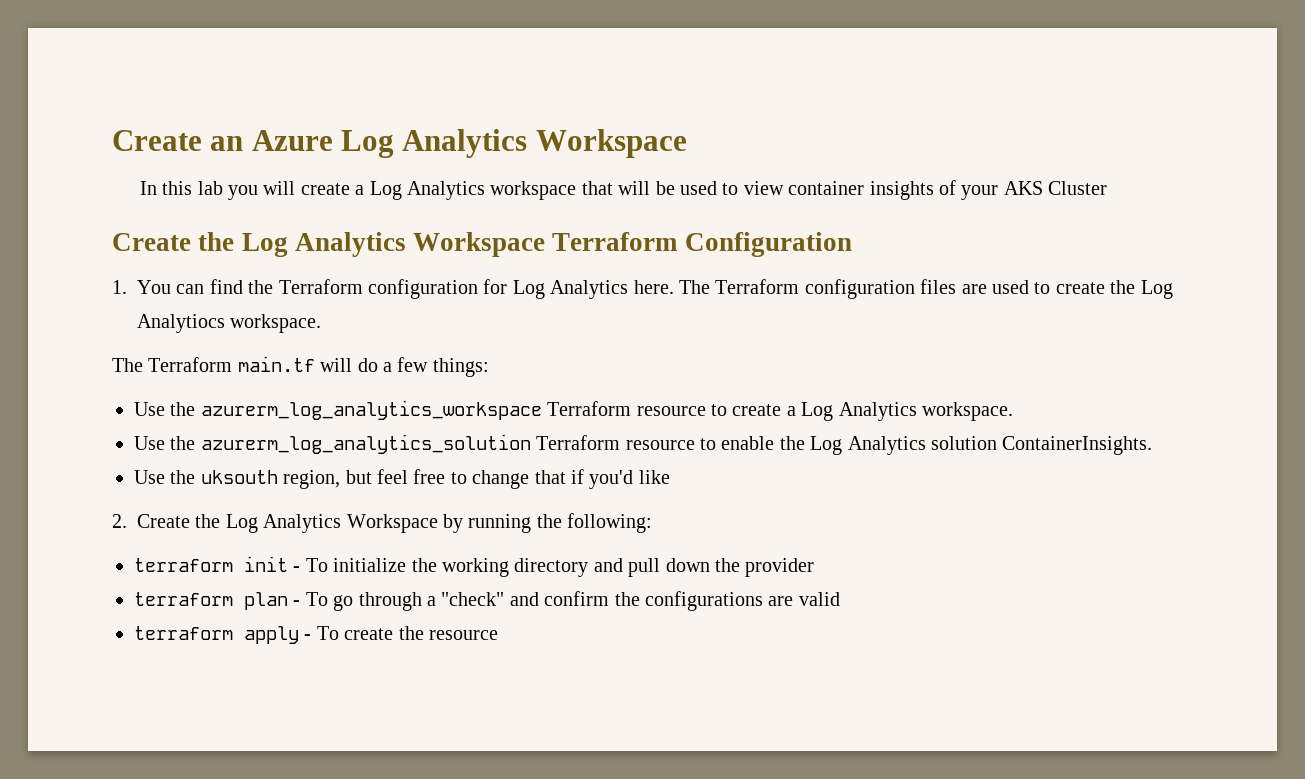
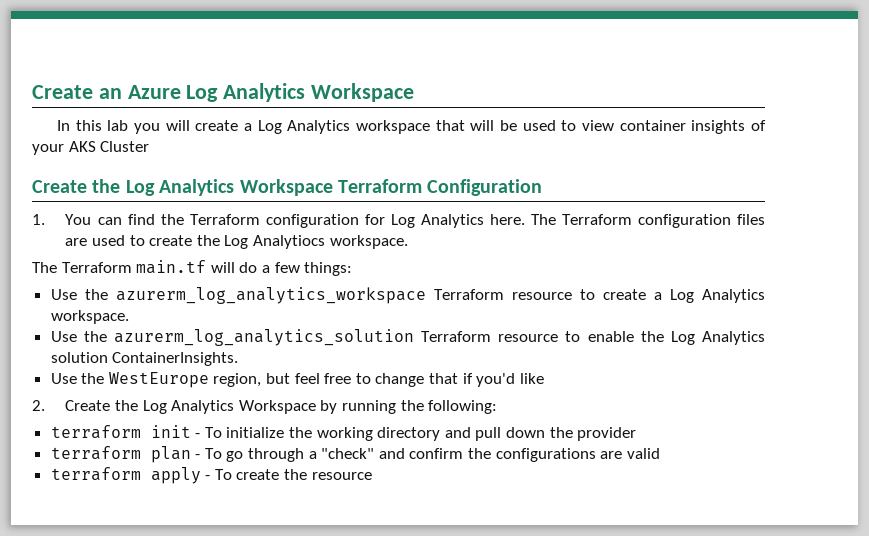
- Use the uksouth region, but feel free to change that if you'd like
+ Use the WestEurope region, but feel free to change that if you'd like

